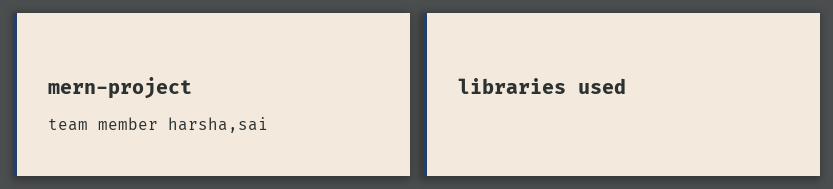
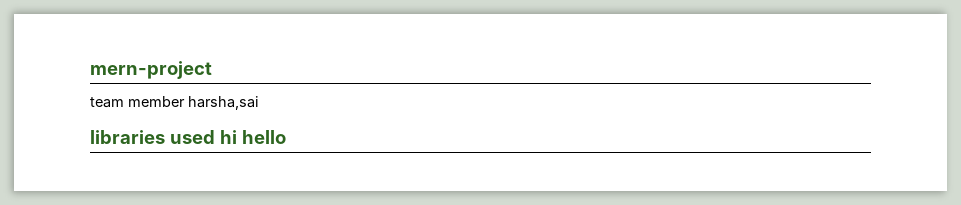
- libraries used
+ libraries used hi hello

